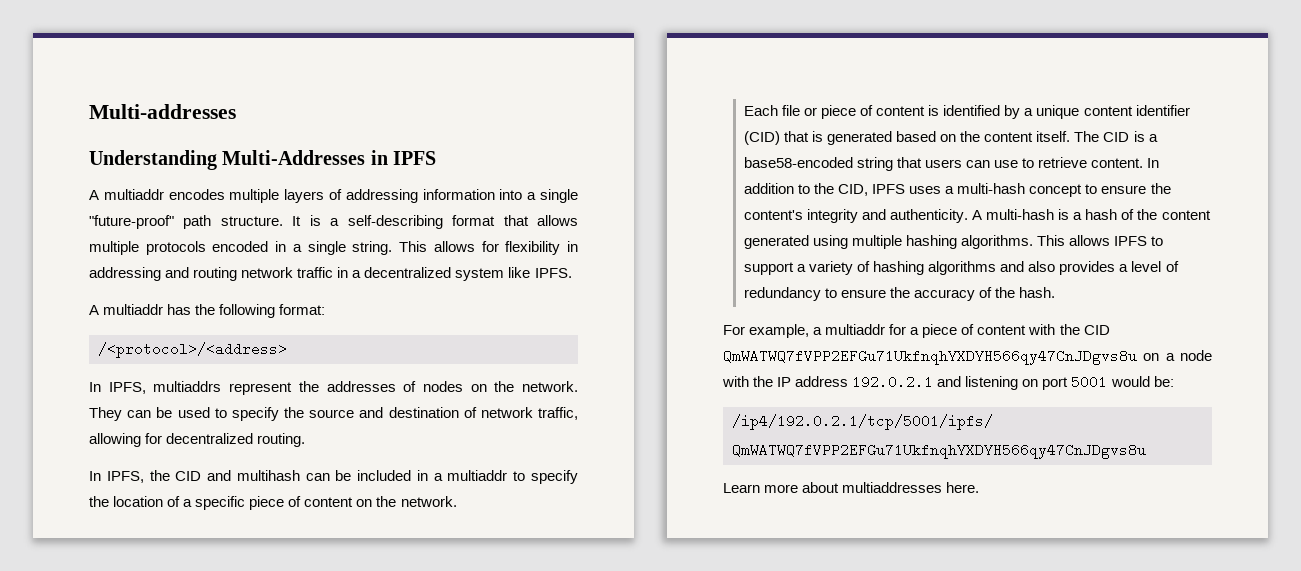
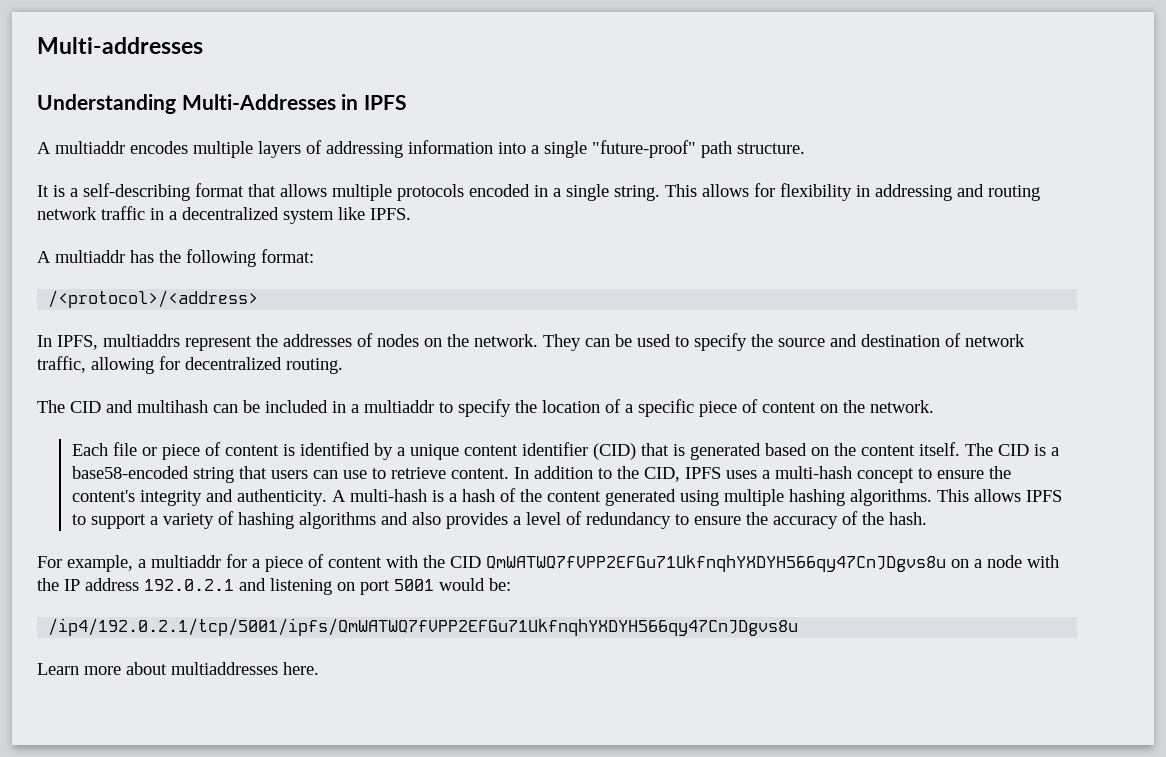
- A multiaddr encodes multiple layers of addressing information into a single "future-proof" path structure. It is a self-describing format that allows multiple protocols encoded in a single string.
+ A multiaddr encodes multiple layers of addressing information into a single "future-proof" path structure.
+ It is a self-describing format that allows multiple protocols encoded in a single string.
- In IPFS, the CID and multihash can be included in a multiaddr to specify the location of a specific piece of content on the network.
+ The CID and multihash can be included in a multiaddr to specify the location of a specific piece of content on the network.

